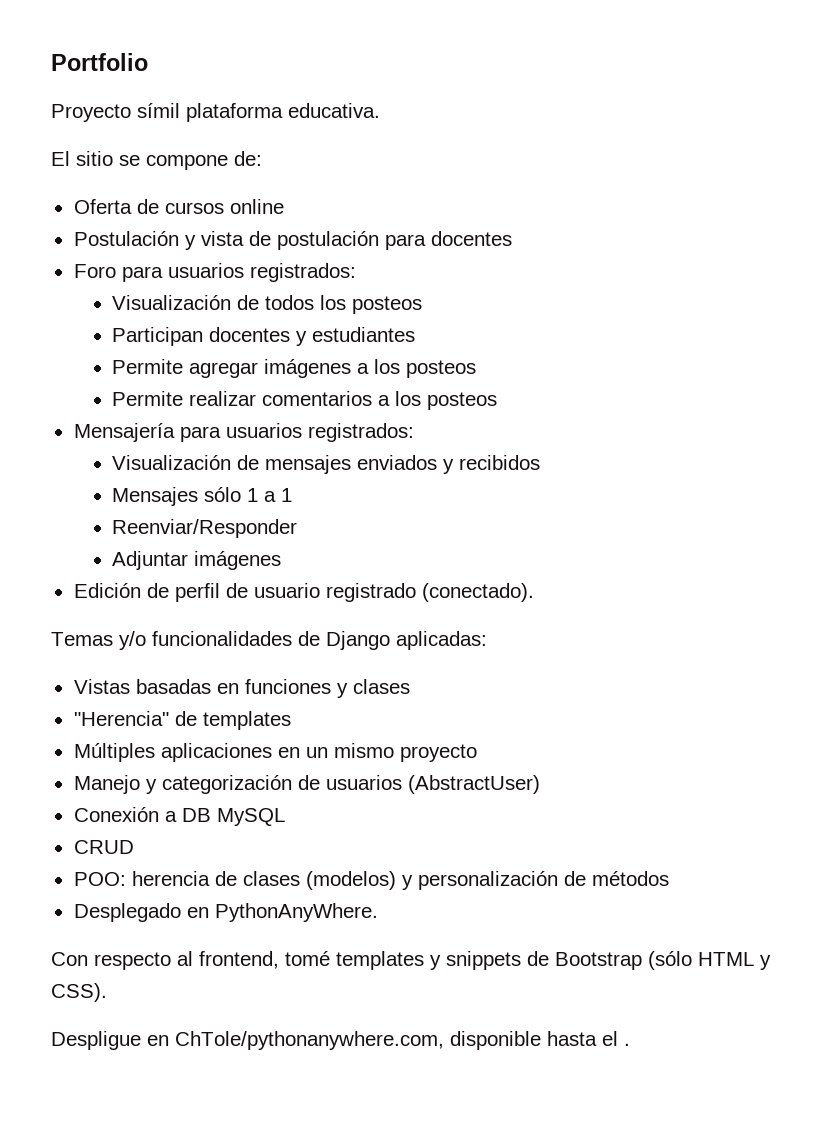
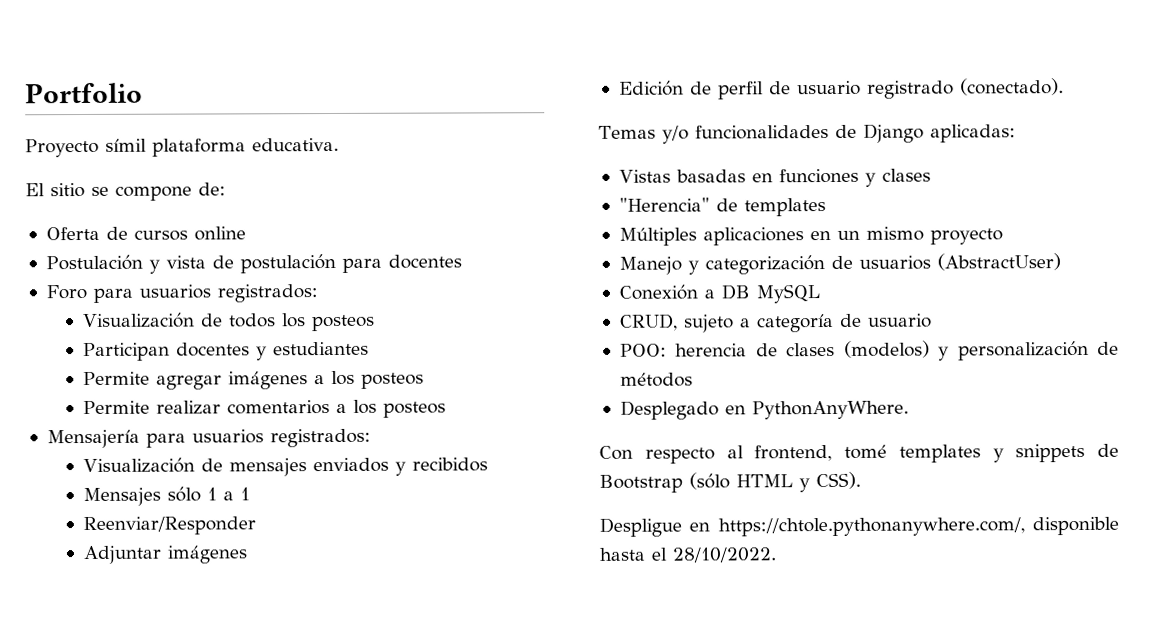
- CRUD
+ CRUD, sujeto a categoría de usuario
- Despligue en ChTole/pythonanywhere.com, disponible hasta el .
+ Despligue en https://chtole.pythonanywhere.com/, disponible hasta el 28/10/2022.

